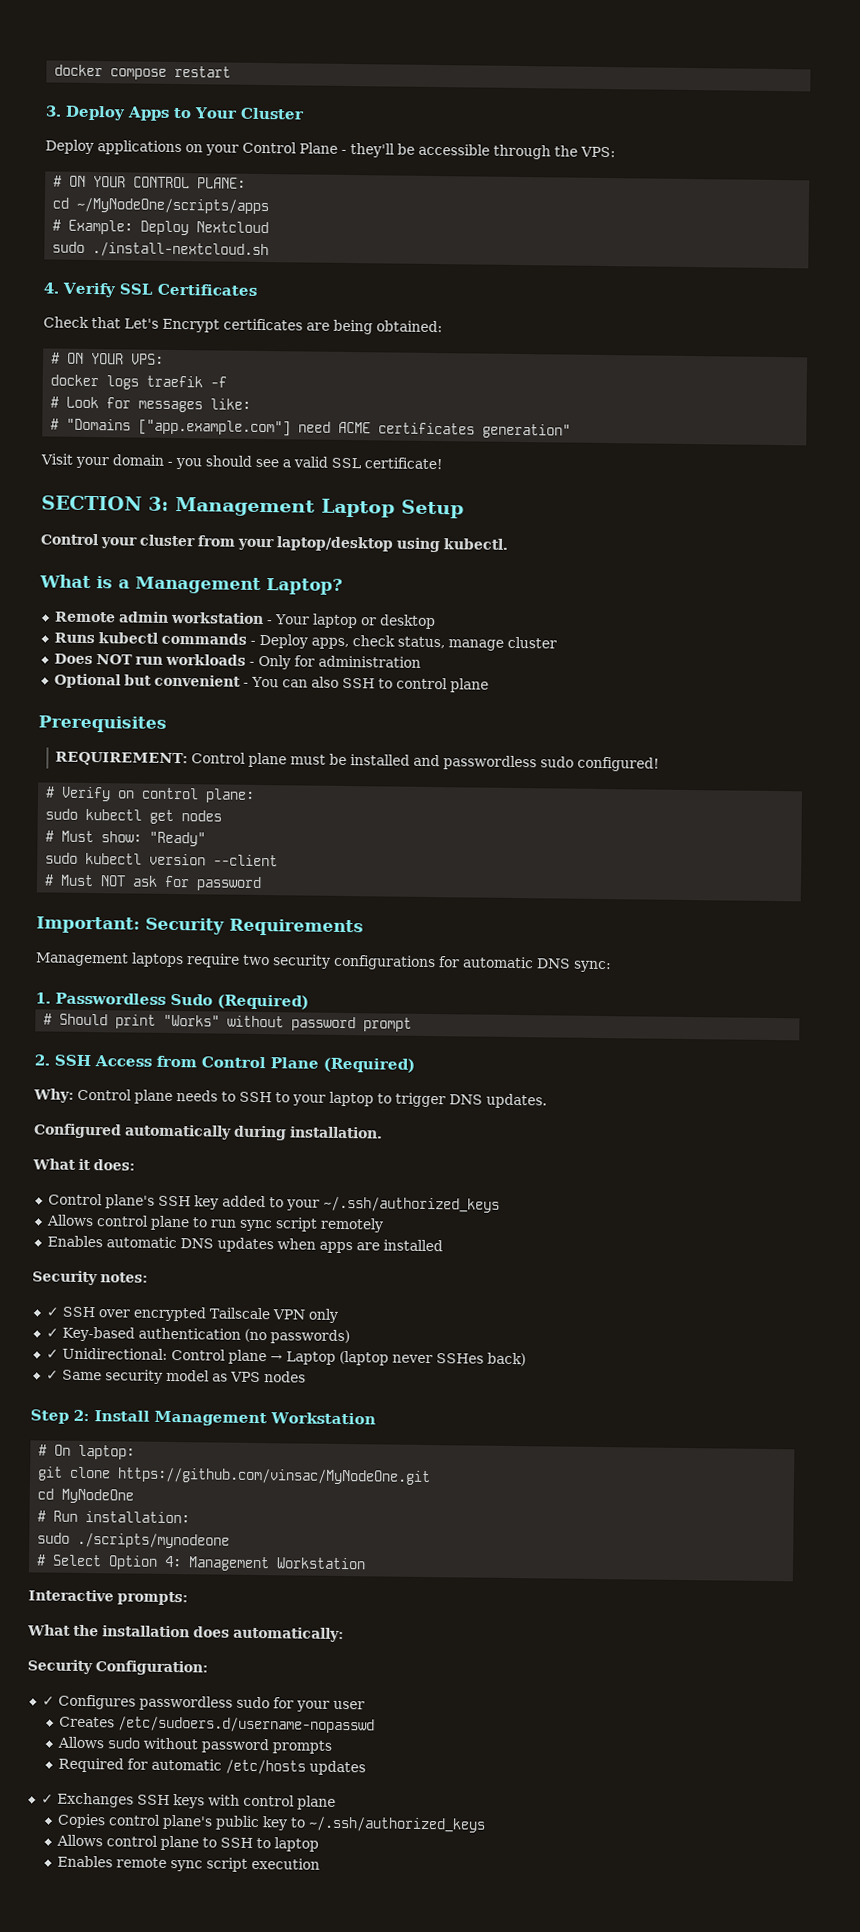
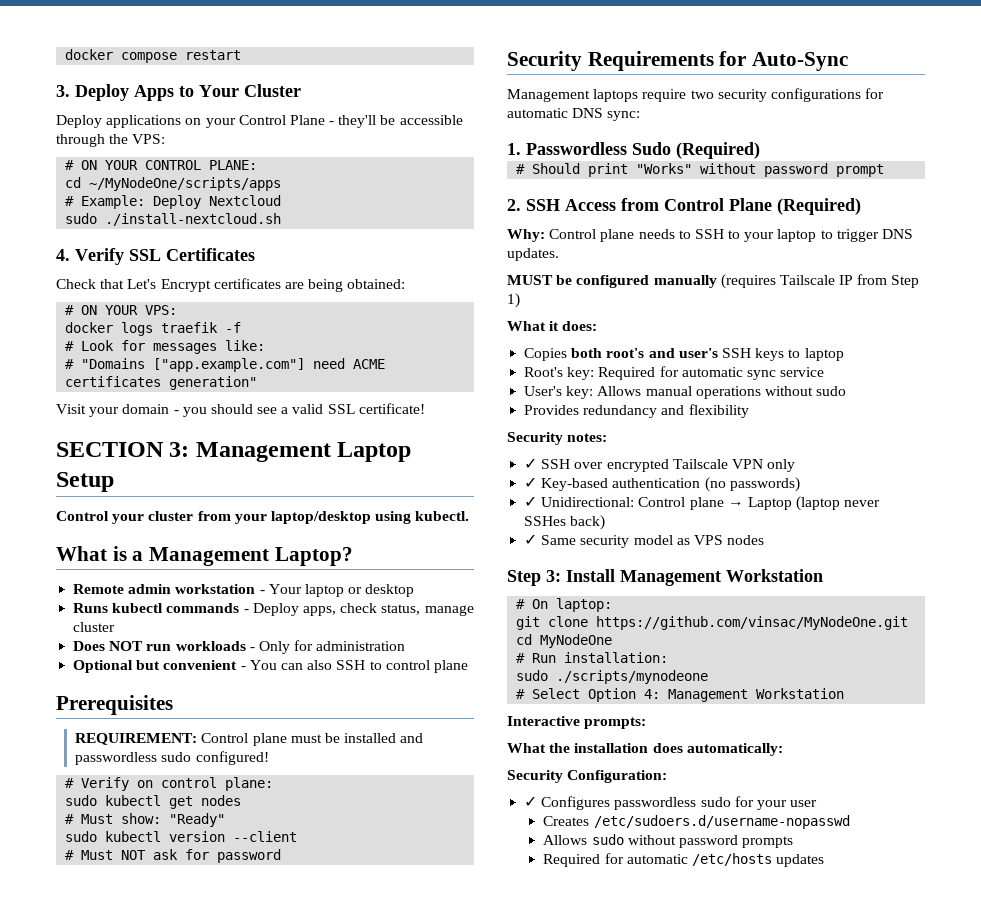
- Important: Security Requirements
+ Security Requirements for Auto-Sync
- Configured automatically during installation.
+ MUST be configured manually (requires Tailscale IP from Step 1)
  What it does:
- Control plane's SSH key added to your ~/.ssh/authorized_keys
- Allows control plane to run sync script remotely
- Enables automatic DNS updates when apps are installed
+ Copies both root's and user's SSH keys to laptop
+ Root's key: Required for automatic sync service
+ User's key: Allows manual operations without sudo
+ Provides redundancy and flexibility
- Step 2: Install Management Workstation
+ Step 3: Install Management Workstation
- ✓ Exchanges SSH keys with control plane
- Copies control plane's public key to ~/.ssh/authorized_keys
- Allows control plane to SSH to laptop
- Enables remote sync script execution

